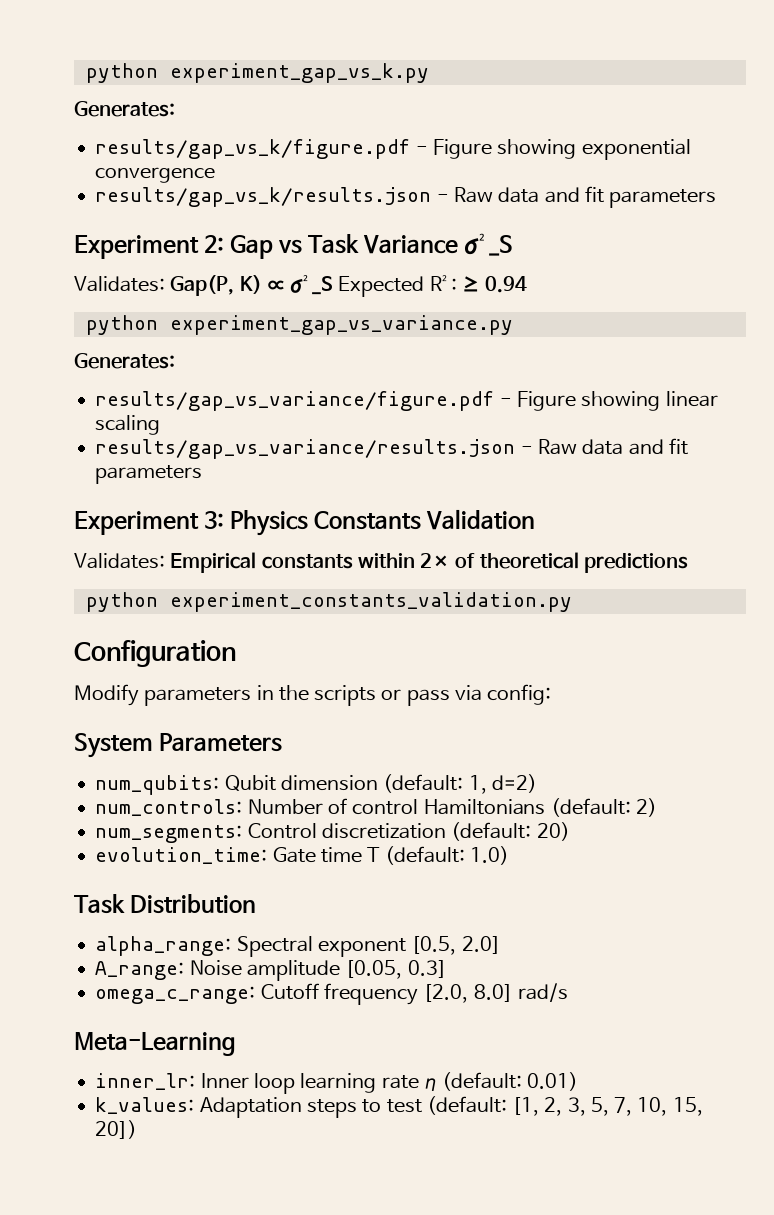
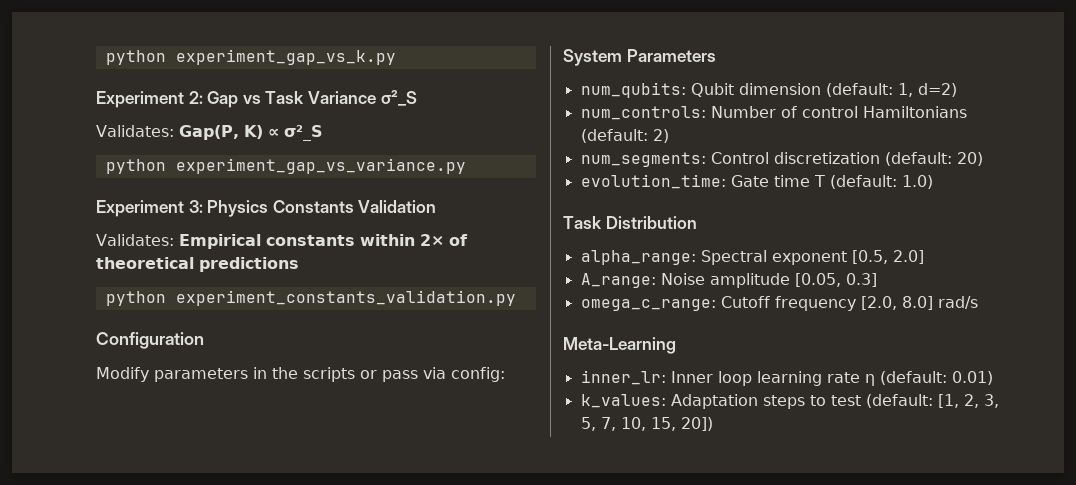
  python experiment_gap_vs_k.py
- Generates:
- results/gap_vs_k/figure.pdf - Figure showing exponential convergence
- results/gap_vs_k/results.json - Raw data and fit parameters
- Validates: Gap(P, K) ∝ σ²_S Expected R²: ≥ 0.94
+ Validates: Gap(P, K) ∝ σ²_S
  python experiment_gap_vs_variance.py
- Generates:
- results/gap_vs_variance/figure.pdf - Figure showing linear scaling
- results/gap_vs_variance/results.json - Raw data and fit parameters

